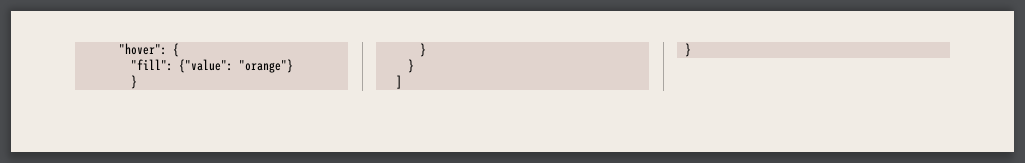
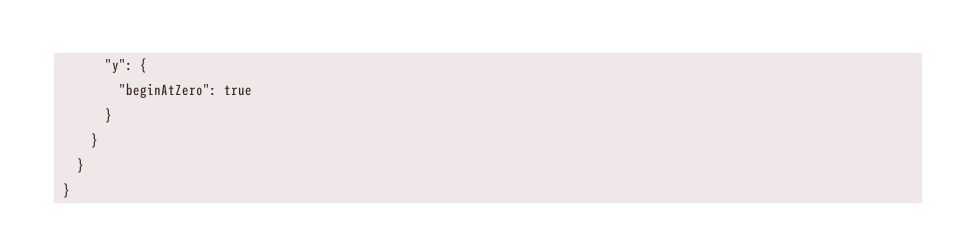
- "hover": {
+ "y": {
- "fill": {"value": "orange"}
+ "beginAtZero": true
  }
  }
  }
- ]

